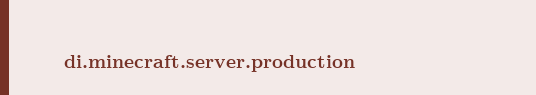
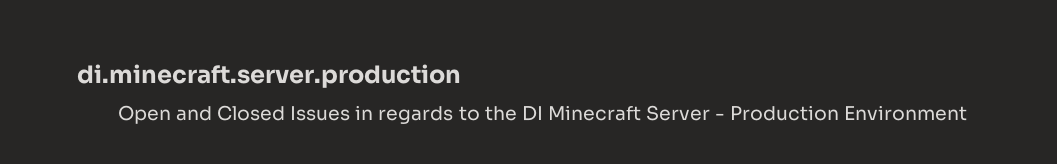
+ Open and Closed Issues in regards to the DI Minecraft Server - Production Environment

